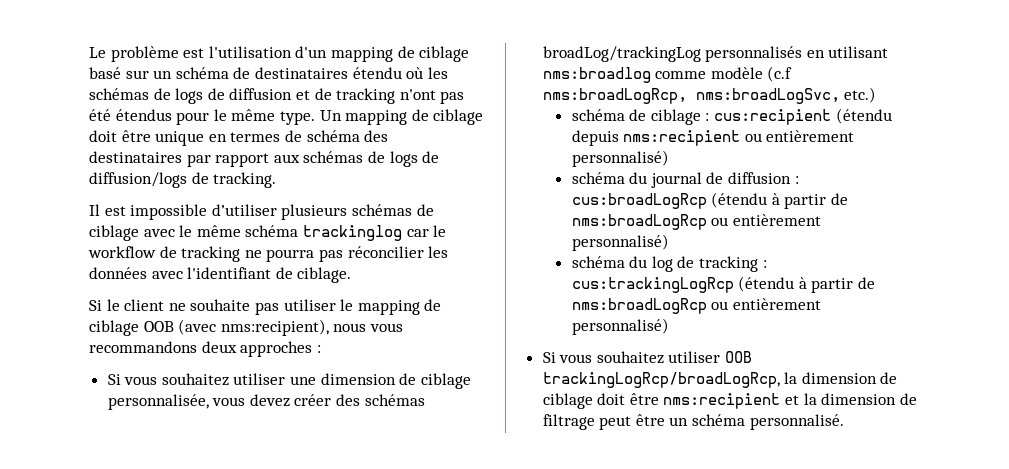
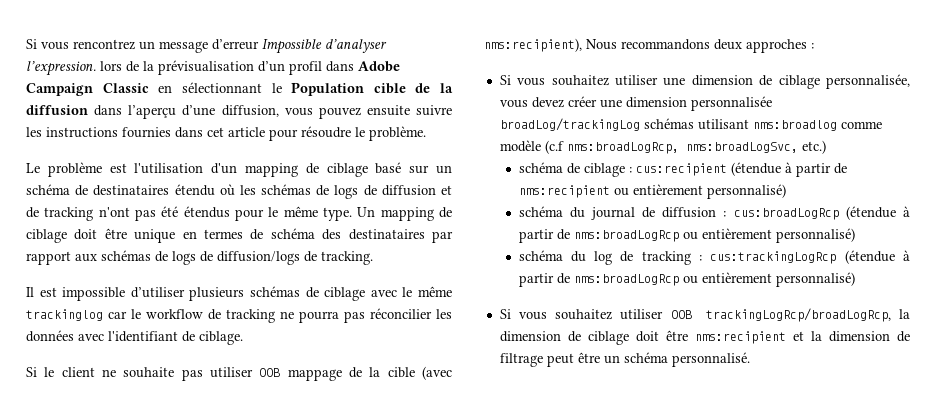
+ Si vous rencontrez un message d’erreur Impossible d’analyser l’expression. lors de la prévisualisation d’un profil dans Adobe Campaign Classic en sélectionnant le Population cible de la diffusion dans l’aperçu d’une diffusion, vous pouvez ensuite suivre les instructions fournies dans cet article pour résoudre le problème.
- Il est impossible d’utiliser plusieurs schémas de ciblage avec le même schéma trackinglog car le workflow de tracking ne pourra pas réconcilier les données avec l'identifiant de ciblage.
+ Il est impossible d’utiliser plusieurs schémas de ciblage avec le même trackinglog car le workflow de tracking ne pourra pas réconcilier les données avec l'identifiant de ciblage.
- Si le client ne souhaite pas utiliser le mapping de ciblage OOB (avec nms:recipient), nous vous recommandons deux approches :
+ Si le client ne souhaite pas utiliser OOB mappage de la cible (avec nms:recipient), Nous recommandons deux approches :
- Si vous souhaitez utiliser une dimension de ciblage personnalisée, vous devez créer des schémas broadLog/trackingLog personnalisés en utilisant nms:broadlog comme modèle (c.f nms:broadLogRcp, nms:broadLogSvc, etc.)
+ Si vous souhaitez utiliser une dimension de ciblage personnalisée, vous devez créer une dimension personnalisée broadLog/trackingLog schémas utilisant nms:broadlog comme modèle (c.f nms:broadLogRcp, nms:broadLogSvc, etc.)
- schéma de ciblage : cus:recipient (étendu depuis nms:recipient ou entièrement personnalisé)
+ schéma de ciblage : cus:recipient (étendue à partir de nms:recipient ou entièrement personnalisé)
- schéma du journal de diffusion : cus:broadLogRcp (étendu à partir de nms:broadLogRcp ou entièrement personnalisé)
+ schéma du journal de diffusion : cus:broadLogRcp (étendue à partir de nms:broadLogRcp ou entièrement personnalisé)
- schéma du log de tracking : cus:trackingLogRcp (étendu à partir de nms:broadLogRcp ou entièrement personnalisé)
+ schéma du log de tracking : cus:trackingLogRcp (étendue à partir de nms:broadLogRcp ou entièrement personnalisé)

